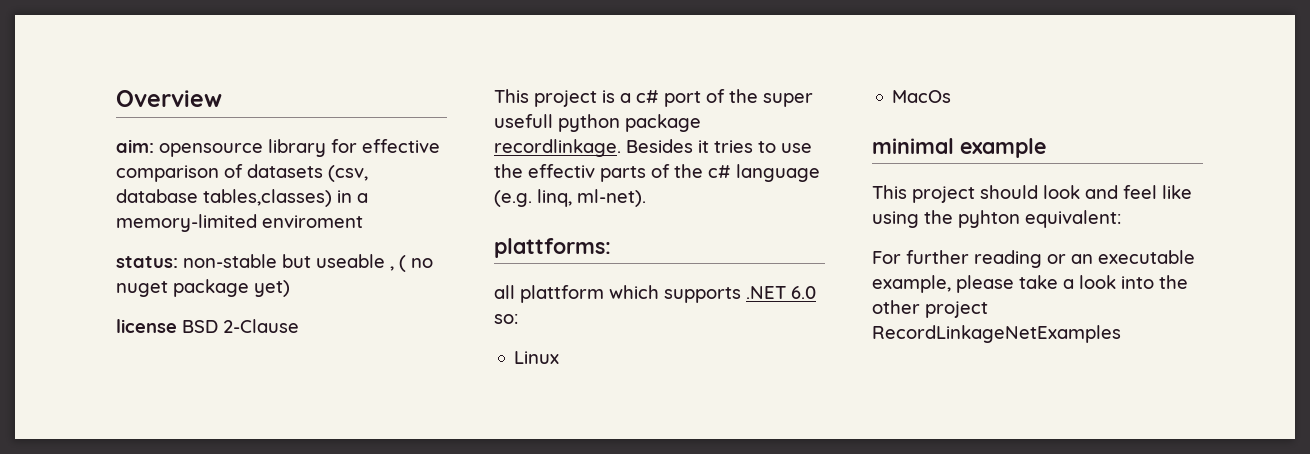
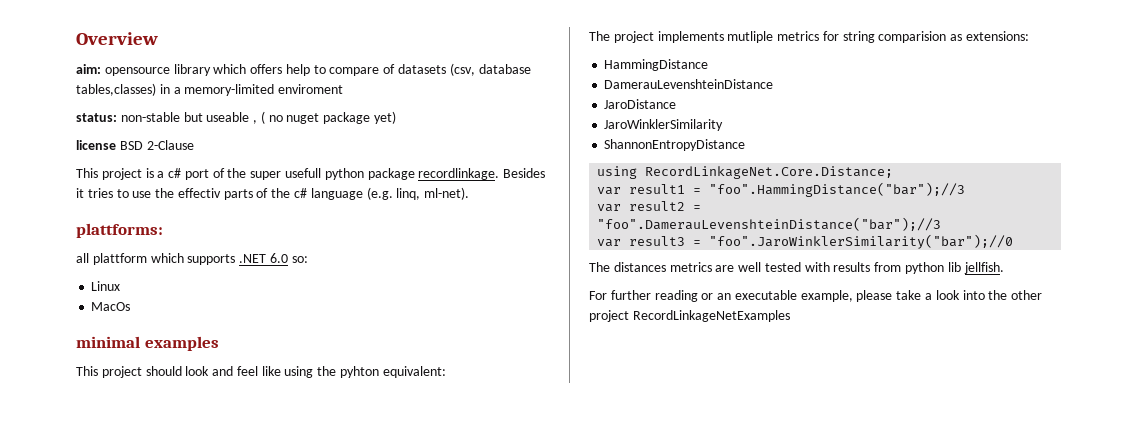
- aim: opensource library for effective comparison of datasets (csv, database tables,classes) in a memory-limited enviroment
+ aim: opensource library which offers help to compare of datasets (csv, database tables,classes) in a memory-limited enviroment
- minimal example
+ minimal examples
+ The project implements mutliple metrics for string comparision as extensions:
+ HammingDistance
+ DamerauLevenshteinDistance
+ JaroDistance
+ JaroWinklerSimilarity
+ ShannonEntropyDistance
+ using RecordLinkageNet.Core.Distance;
+ var result1 = "foo".HammingDistance("bar");//3
+ var result2 = "foo".DamerauLevenshteinDistance("bar");//3
+ var result3 = "foo".JaroWinklerSimilarity("bar");//0
+ The distances metrics are well tested with results from python lib jellfish.

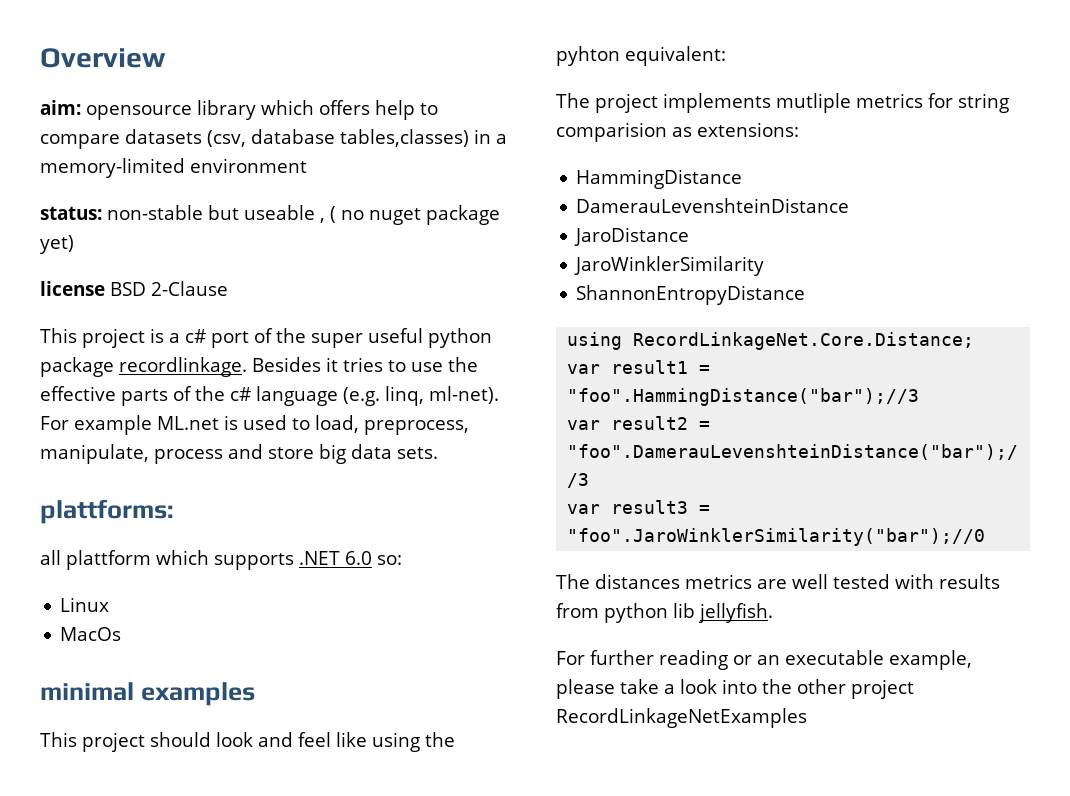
- aim: opensource library which offers help to compare of datasets (csv, database tables,classes) in a memory-limited enviroment
+ aim: opensource library which offers help to compare datasets (csv, database tables,classes) in a memory-limited environment
- This project is a c# port of the super usefull python package recordlinkage.
+ This project is a c# port of the super useful python package recordlinkage.
- Besides it tries to use the effectiv parts of the c# language (e.g. linq, ml-net).
+ Besides it tries to use the effective parts of the c# language (e.g. linq, ml-net). For example ML.net is used to load, preprocess, manipulate, process and store big data sets.
- The distances metrics are well tested with results from python lib jellfish.
+ The distances metrics are well tested with results from python lib jellyfish.

